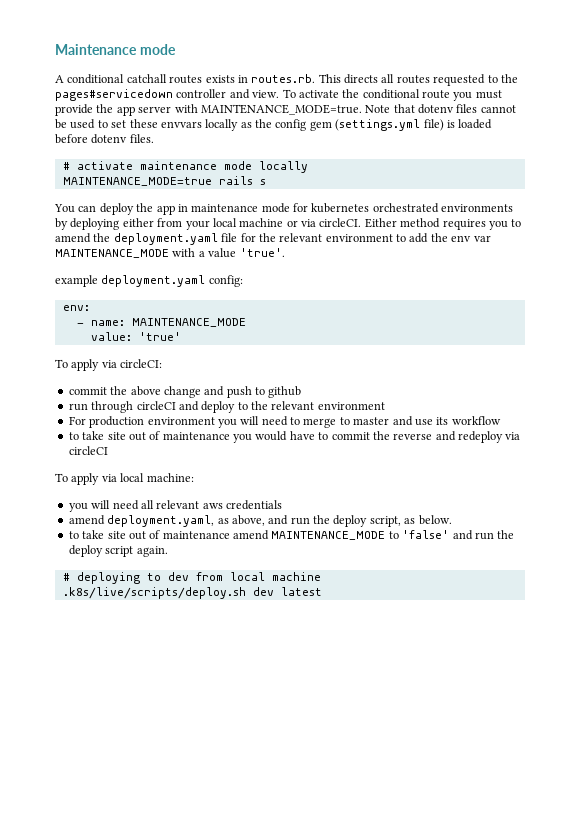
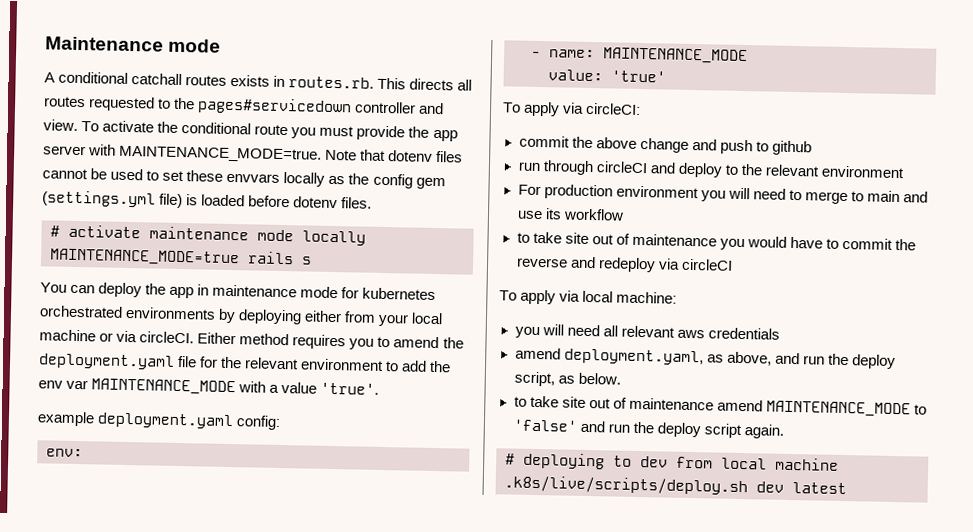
- For production environment you will need to merge to master and use its workflow
+ For production environment you will need to merge to main and use its workflow

